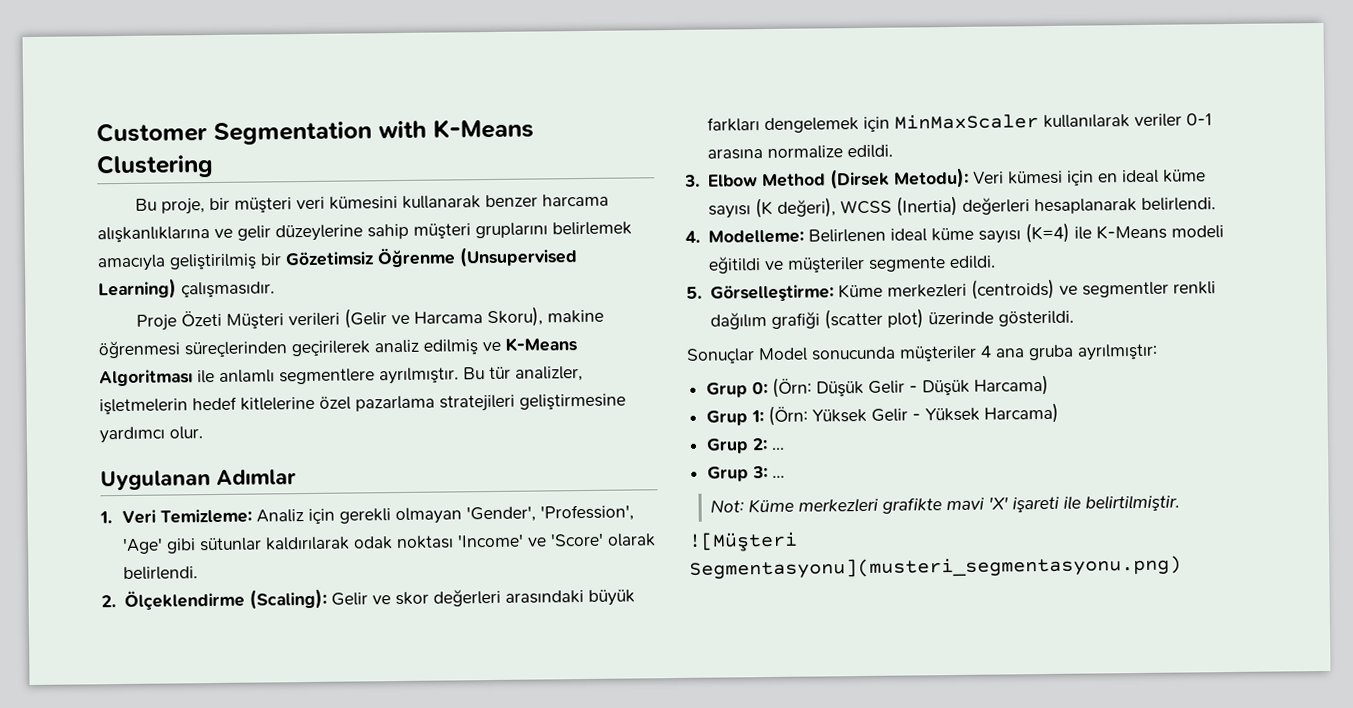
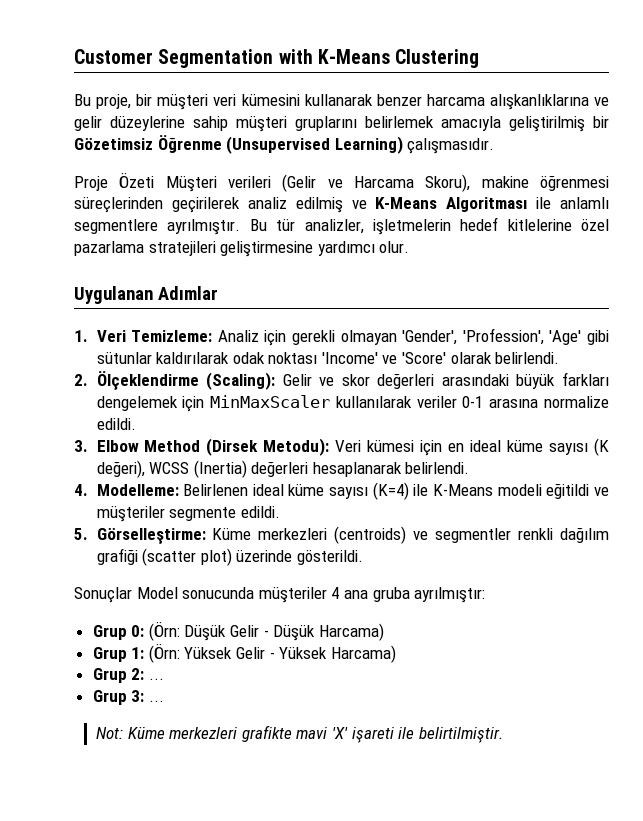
- ![Müşteri Segmentasyonu](musteri_segmentasyonu.png)

